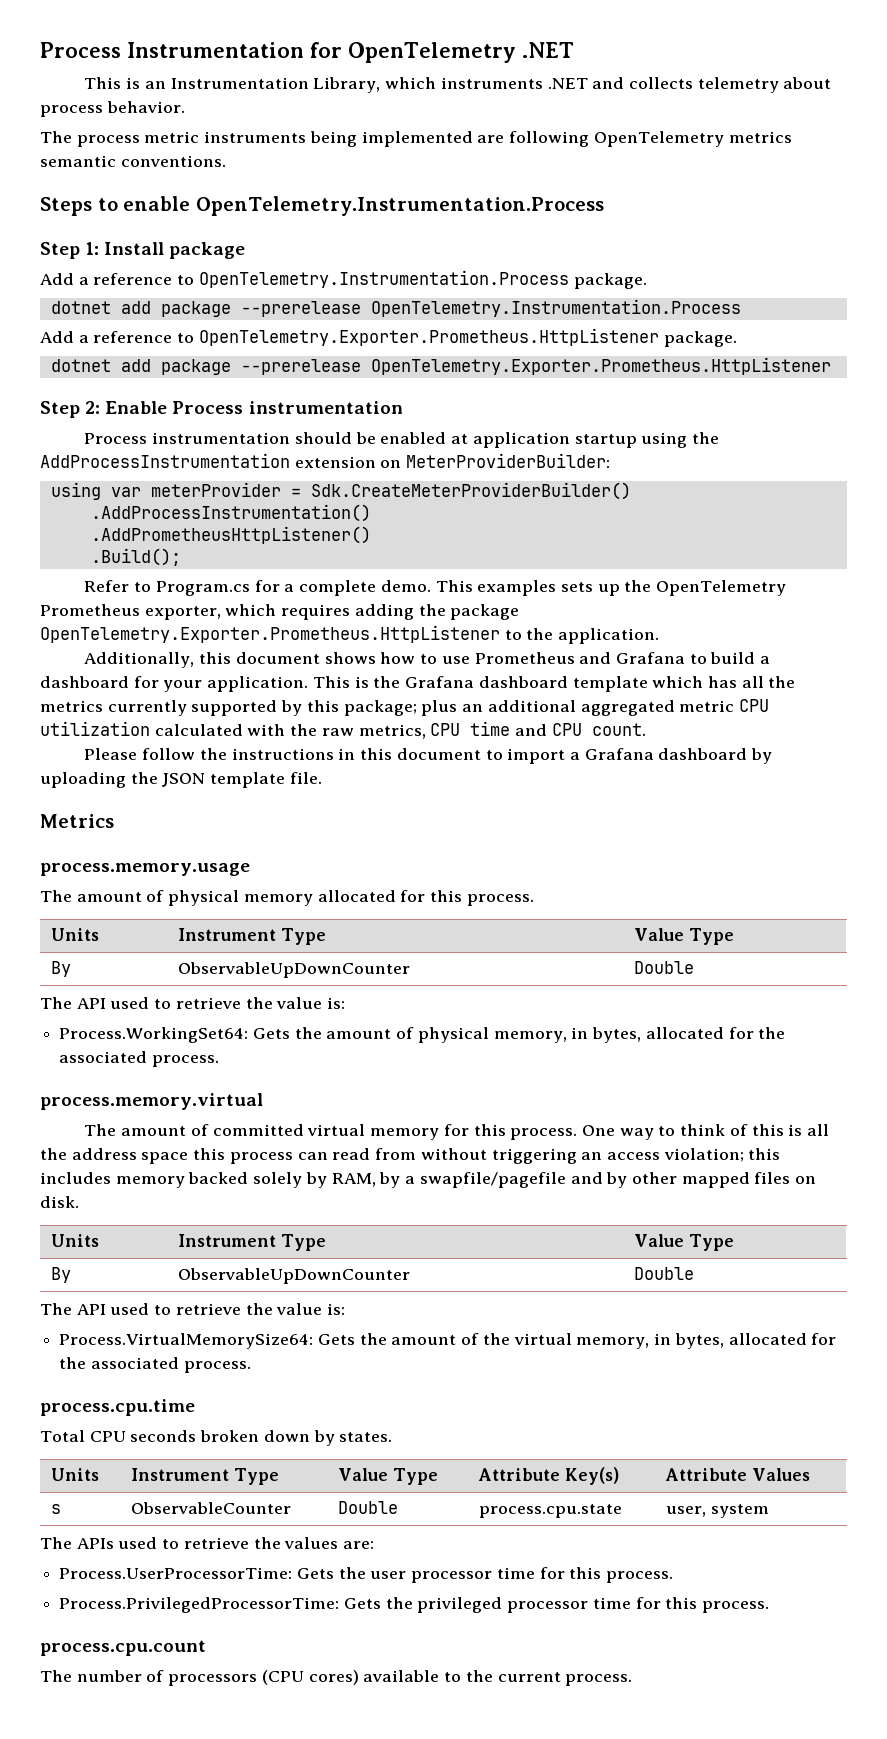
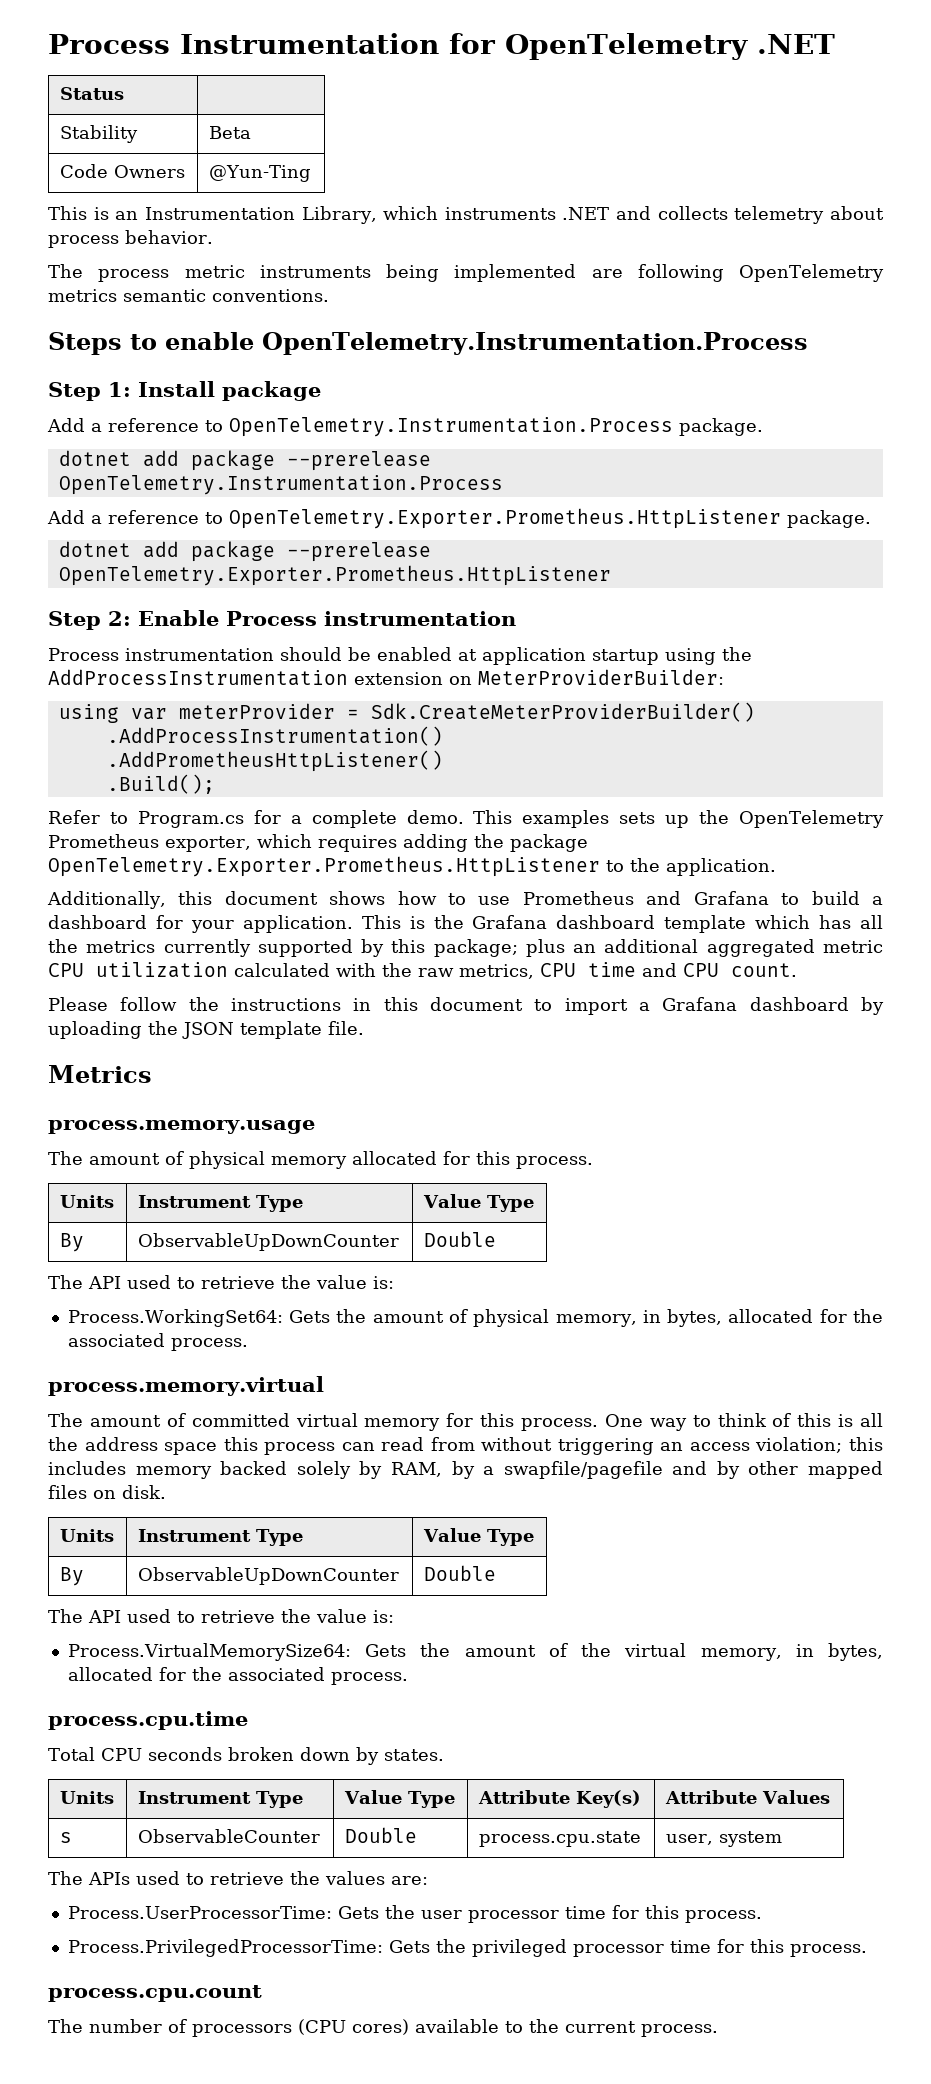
+ Status |
+ Stability | Beta
+ Code Owners | @Yun-Ting

